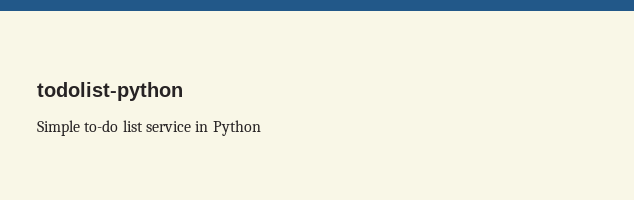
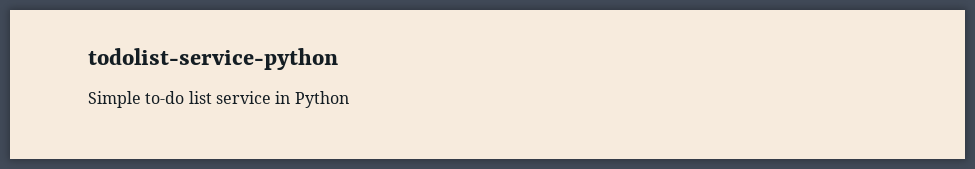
- todolist-python
+ todolist-service-python

